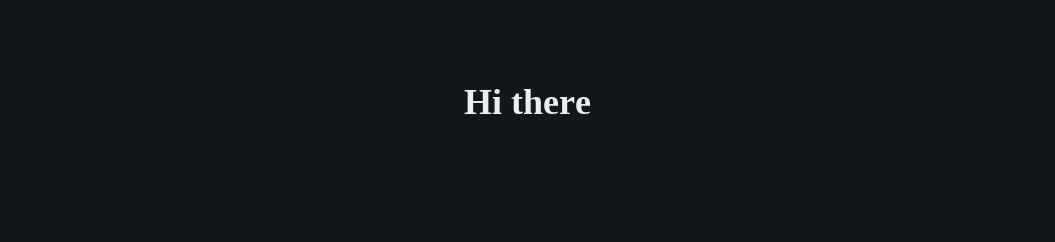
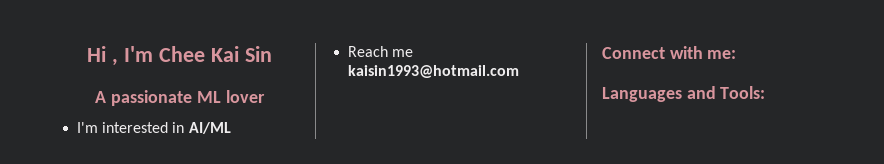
- Hi there
+ Hi , I'm Chee Kai Sin
+ A passionate ML lover
+ I'm interested in AI/ML
+ Reach me kaisin1993@hotmail.com
+ Connect with me:
+ Languages and Tools:

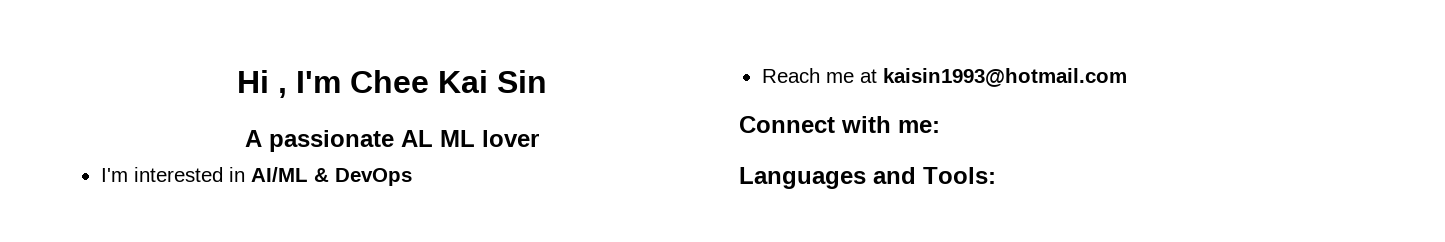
- A passionate ML lover
+ A passionate AL ML lover
- I'm interested in AI/ML
+ I'm interested in AI/ML & DevOps
- Reach me kaisin1993@hotmail.com
+ Reach me at kaisin1993@hotmail.com

